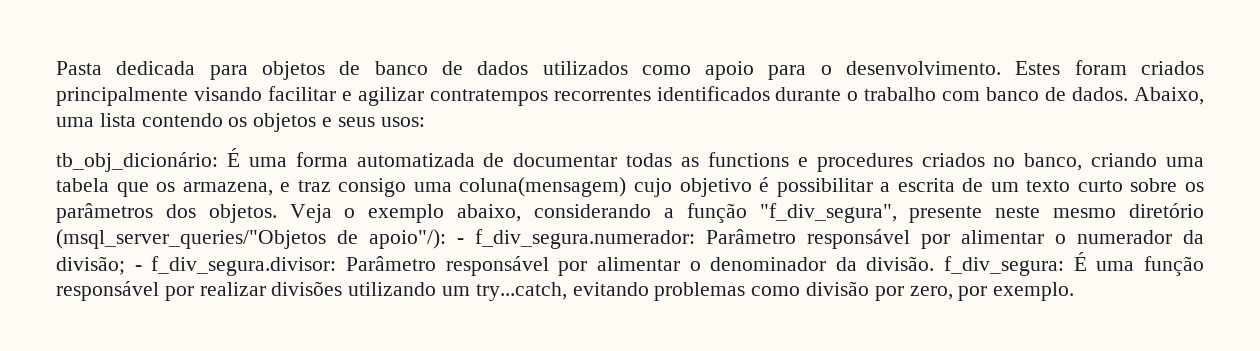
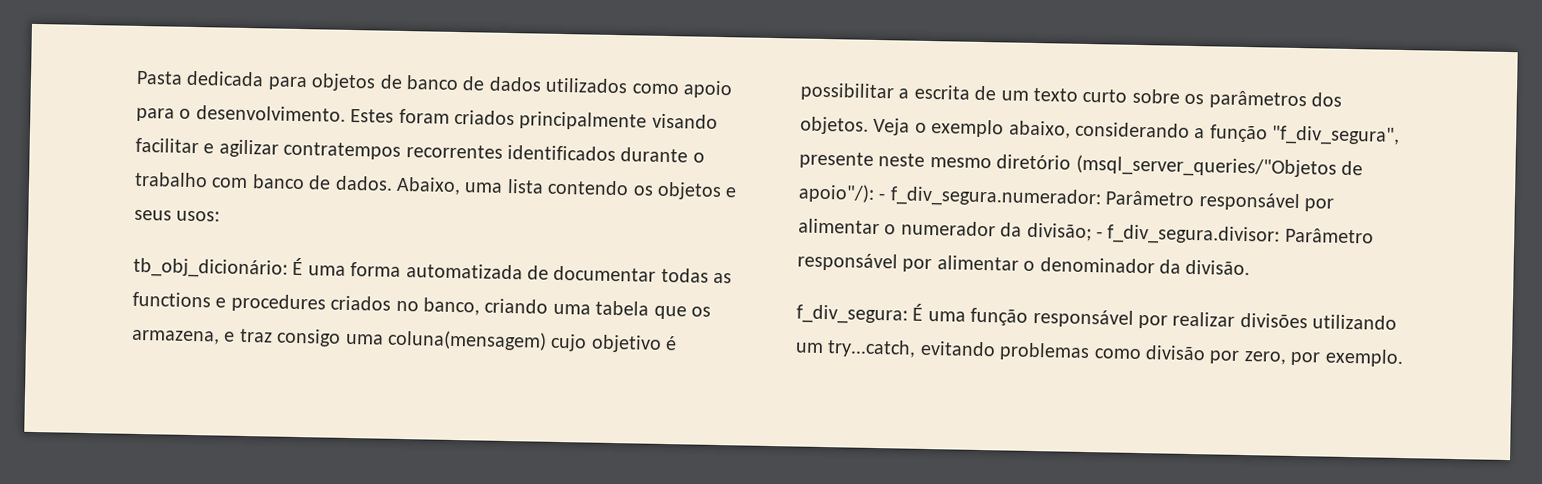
- Veja o exemplo abaixo, considerando a função "f_div_segura", presente neste mesmo diretório (msql_server_queries/"Objetos de apoio"/): - f_div_segura.numerador: Parâmetro responsável por alimentar o numerador da divisão; - f_div_segura.divisor: Parâmetro responsável por alimentar o denominador da divisão. f_div_segura: É uma função responsável por realizar divisões utilizando um try...catch, evitando problemas como divisão por zero, por exemplo.
+ Veja o exemplo abaixo, considerando a função "f_div_segura", presente neste mesmo diretório (msql_server_queries/"Objetos de apoio"/): - f_div_segura.numerador: Parâmetro responsável por alimentar o numerador da divisão; - f_div_segura.divisor: Parâmetro responsável por alimentar o denominador da divisão.
+ f_div_segura: É uma função responsável por realizar divisões utilizando um try...catch, evitando problemas como divisão por zero, por exemplo.

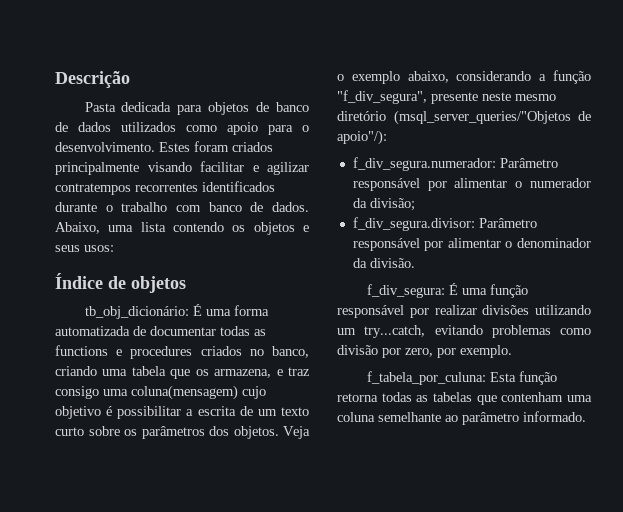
+ Descrição
+ Índice de objetos
- Veja o exemplo abaixo, considerando a função "f_div_segura", presente neste mesmo diretório (msql_server_queries/"Objetos de apoio"/): - f_div_segura.numerador: Parâmetro responsável por alimentar o numerador da divisão; - f_div_segura.divisor: Parâmetro responsável por alimentar o denominador da divisão.
+ Veja o exemplo abaixo, considerando a função "f_div_segura", presente neste mesmo diretório (msql_server_queries/"Objetos de apoio"/):
+ f_div_segura.numerador: Parâmetro responsável por alimentar o numerador da divisão;
+ f_div_segura.divisor: Parâmetro responsável por alimentar o denominador da divisão.
+ f_tabela_por_culuna: Esta função retorna todas as tabelas que contenham uma coluna semelhante ao parâmetro informado.

